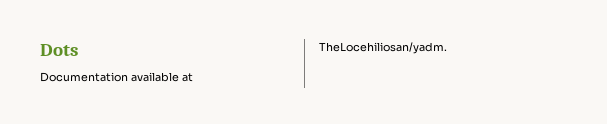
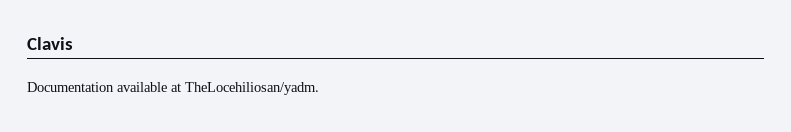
- Dots
+ Clavis

